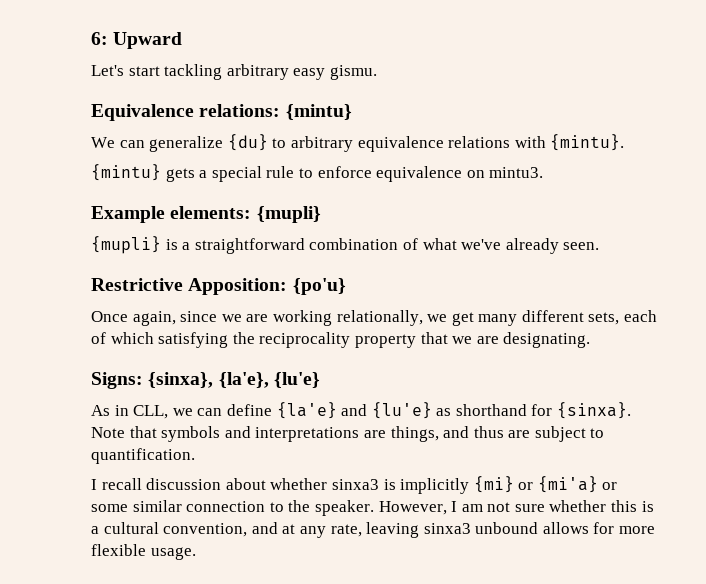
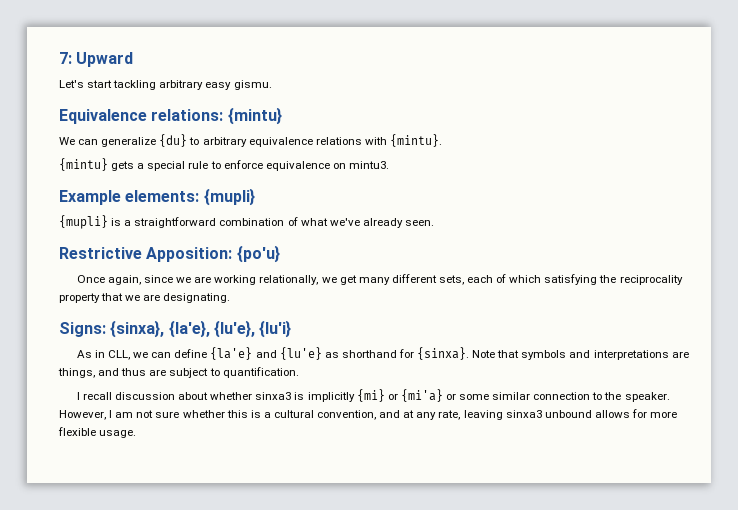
- 6: Upward
+ 7: Upward
- Signs: {sinxa}, {la'e}, {lu'e}
+ Signs: {sinxa}, {la'e}, {lu'e}, {lu'i}

